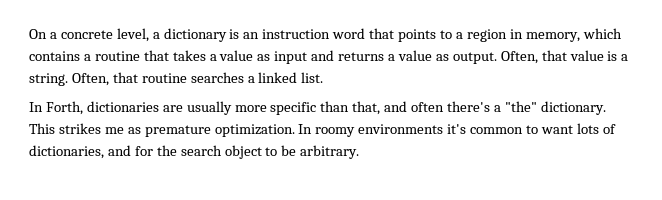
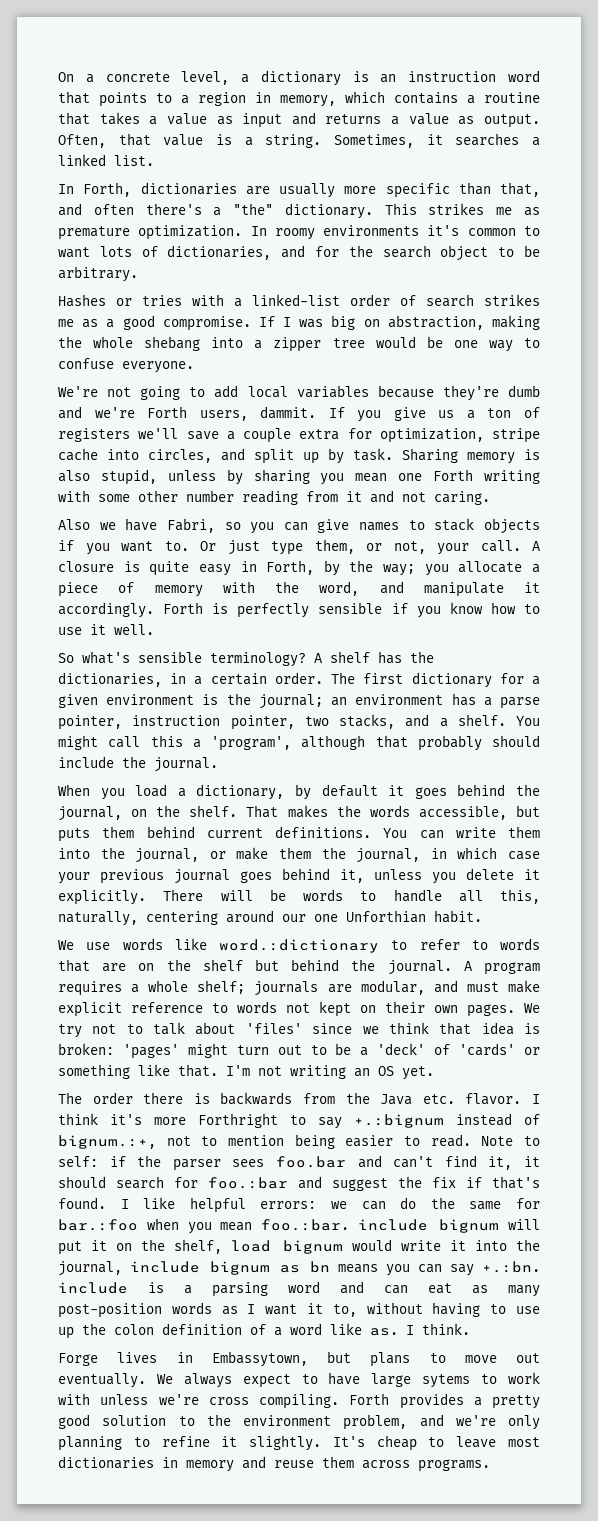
- Often, that routine searches a linked list.
+ Sometimes, it searches a linked list.
+ Hashes or tries with a linked-list order of search strikes me as a good compromise. If I was big on abstraction, making the whole shebang into a zipper tree would be one way to confuse everyone.
+ We're not going to add local variables because they're dumb and we're Forth users, dammit. If you give us a ton of registers we'll save a couple extra for optimization, stripe cache into circles, and split up by task. Sharing memory is also stupid, unless by sharing you mean one Forth writing with some other number reading from it and not caring.
+ Also we have Fabri, so you can give names to stack objects if you want to. Or just type them, or not, your call. A closure is quite easy in Forth, by the way; you allocate a piece of memory with the word, and manipulate it accordingly. Forth is perfectly sensible if you know how to use it well.
+ So what's sensible terminology? A shelf has the dictionaries, in a certain order. The first dictionary for a given environment is the journal; an environment has a parse pointer, instruction pointer, two stacks, and a shelf. You might call this a 'program', although that probably should include the journal.
+ When you load a dictionary, by default it goes behind the journal, on the shelf. That makes the words accessible, but puts them behind current definitions. You can write them into the journal, or make them the journal, in which case your previous journal goes behind it, unless you delete it explicitly. There will be words to handle all this, naturally, centering around our one Unforthian habit.
+ We use words like word.:dictionary to refer to words that are on the shelf but behind the journal. A program requires a whole shelf; journals are modular, and must make explicit reference to words not kept on their own pages. We try not to talk about 'files' since we think that idea is broken: 'pages' might turn out to be a 'deck' of 'cards' or something like that. I'm not writing an OS yet.
+ The order there is backwards from the Java etc. flavor. I think it's more Forthright to say +.:bignum instead of bignum.:+, not to mention being easier to read. Note to self: if the parser sees foo.bar and can't find it, it should search for foo.:bar and suggest the fix if that's found. I like helpful errors: we can do the same for bar.:foo when you mean foo.:bar. include bignum will put it on the shelf, load bignum would write it into the journal, include bignum as bn means you can say +.:bn. include is a parsing word and can eat as many post-position words as I want it to, without having to use up the colon definition of a word like as. I think.
+ Forge lives in Embassytown, but plans to move out eventually. We always expect to have large sytems to work with unless we're cross compiling. Forth provides a pretty good solution to the environment problem, and we're only planning to refine it slightly. It's cheap to leave most dictionaries in memory and reuse them across programs.

